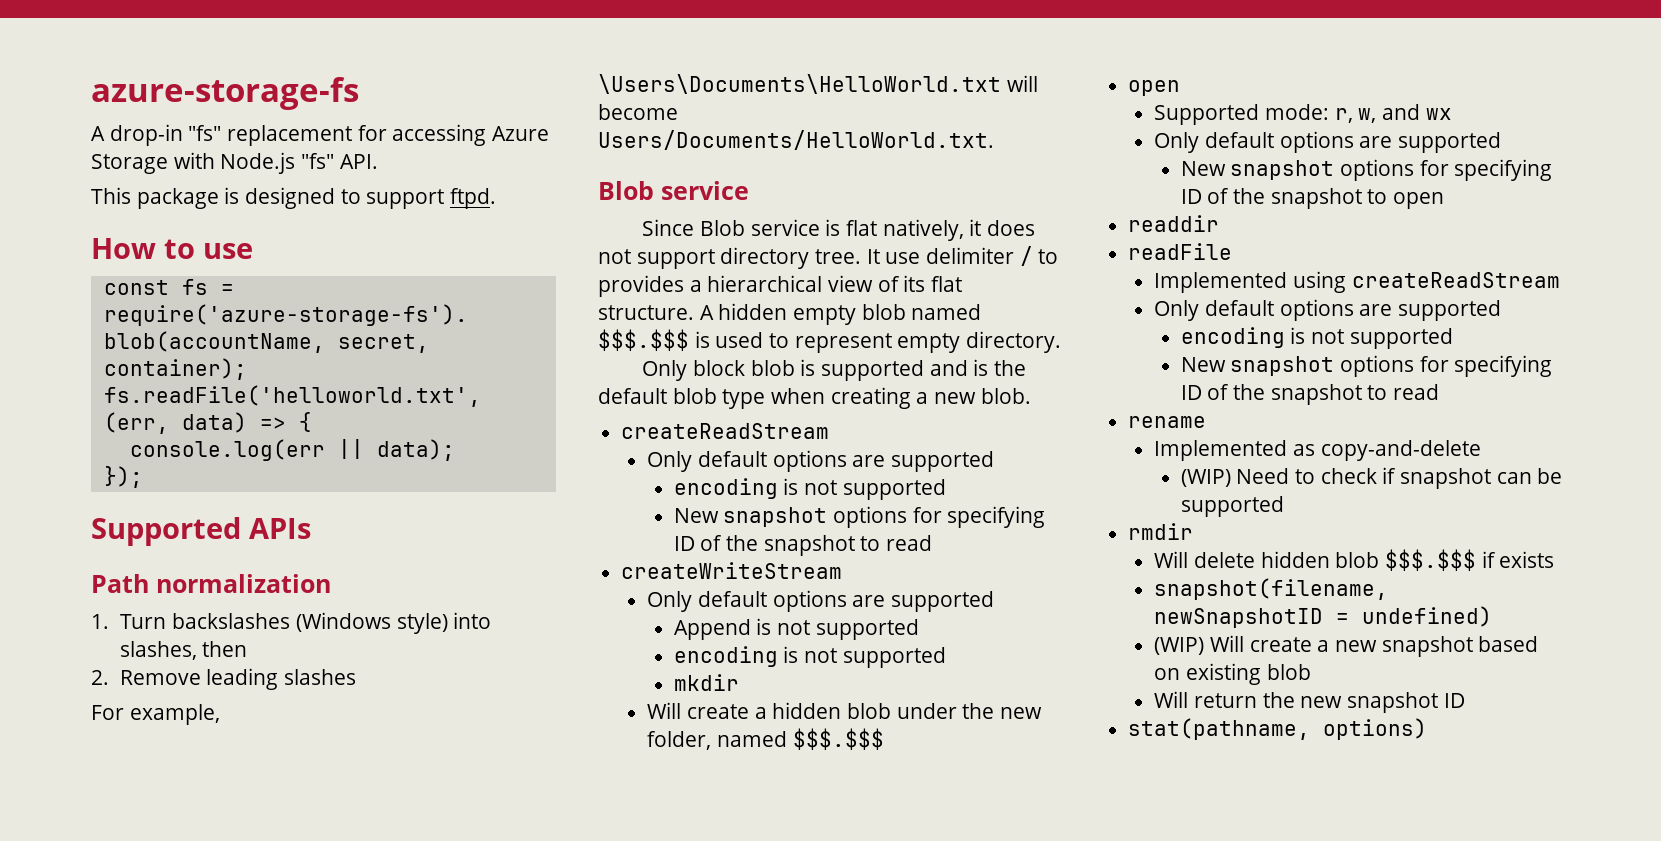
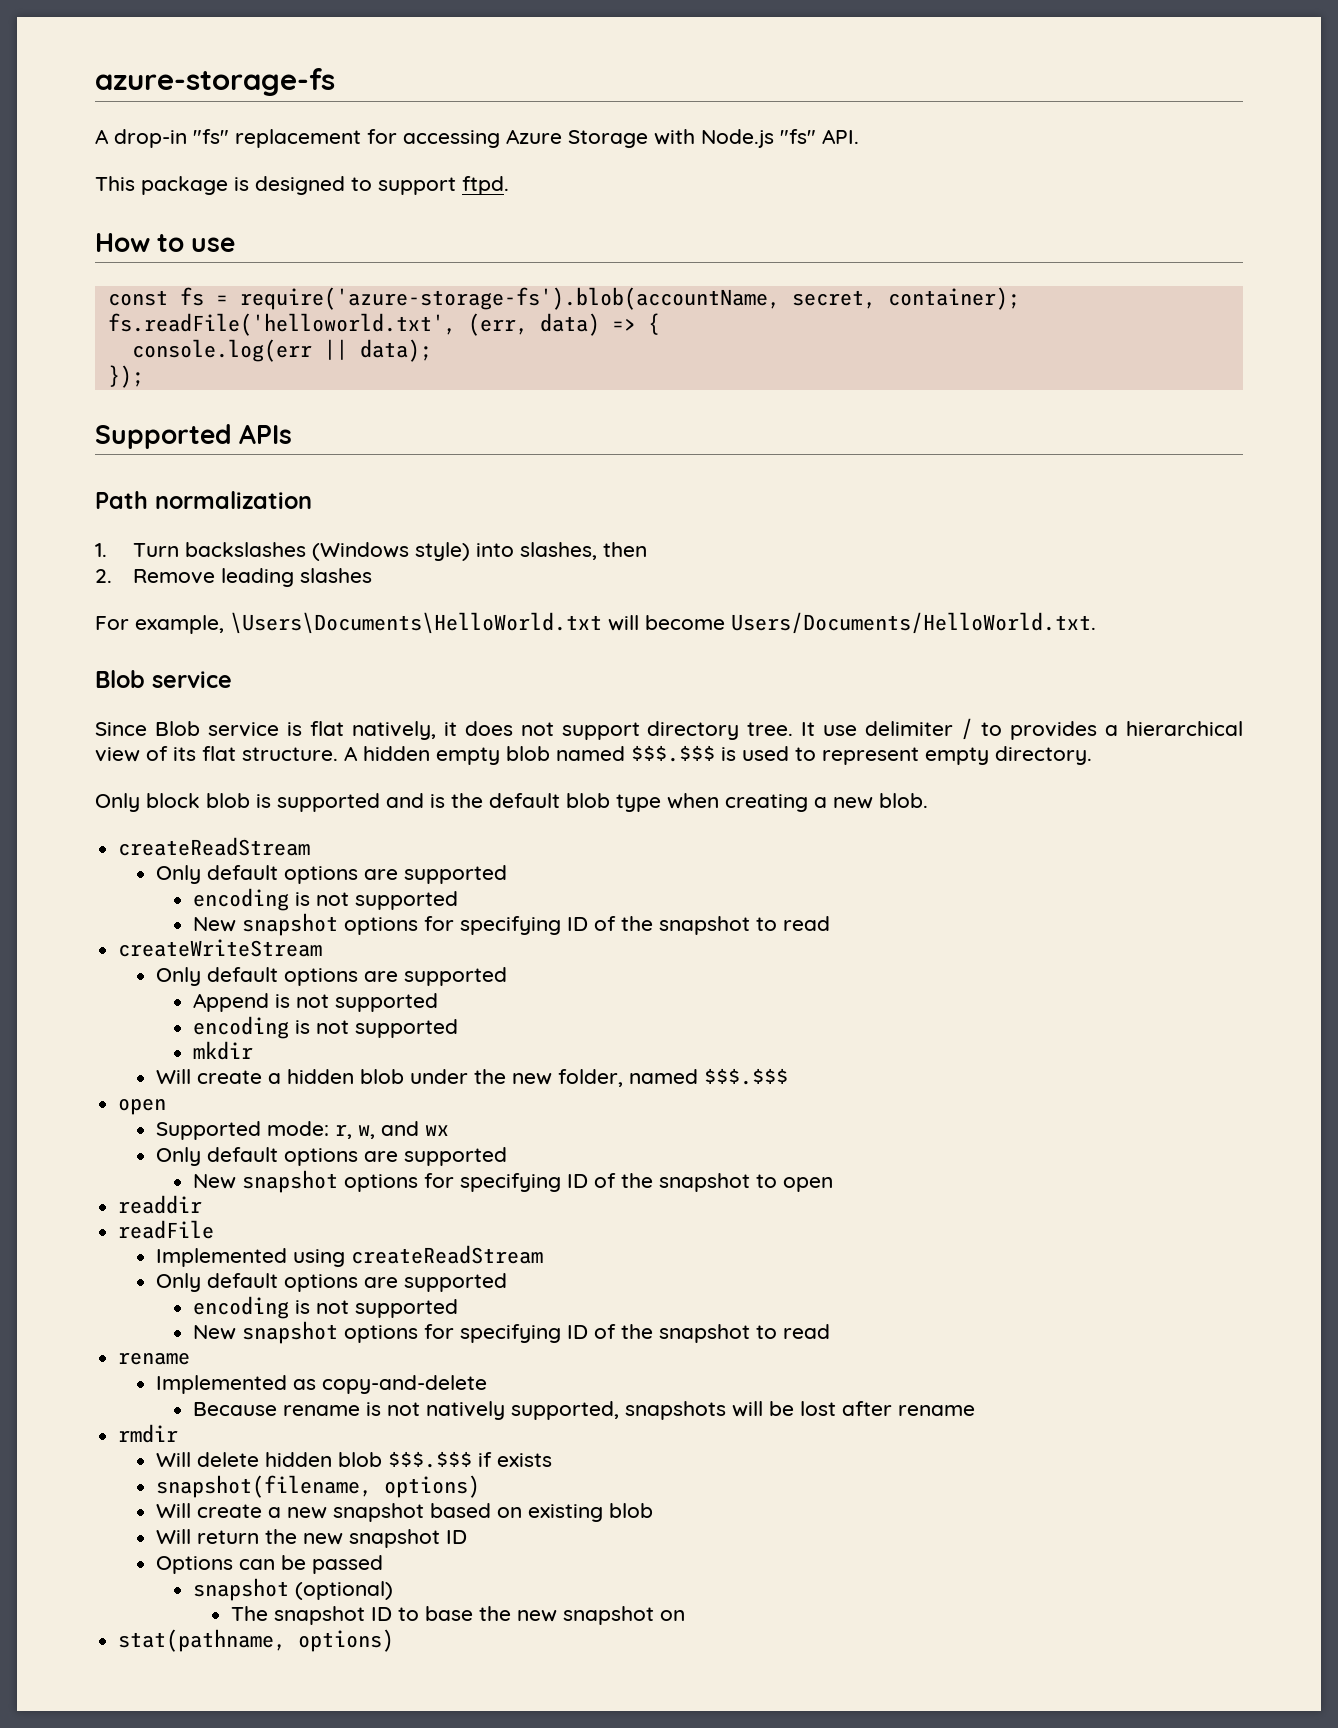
- (WIP) Need to check if snapshot can be supported
+ Because rename is not natively supported, snapshots will be lost after rename
- snapshot(filename, newSnapshotID = undefined)
- (WIP) Will create a new snapshot based on existing blob
+ snapshot(filename, options)
+ Will create a new snapshot based on existing blob
+ Options can be passed
+ snapshot (optional)
+ The snapshot ID to base the new snapshot on

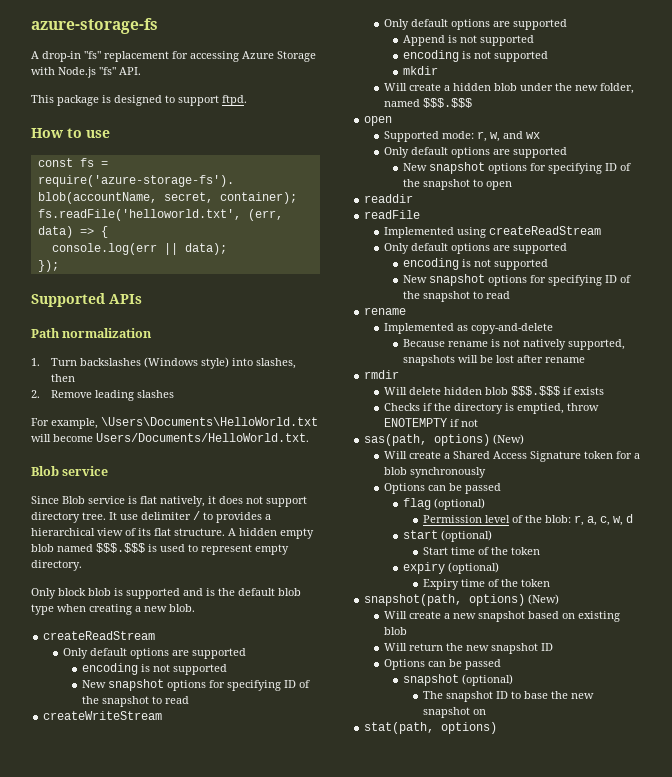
- snapshot(filename, options)
+ Checks if the directory is emptied, throw ENOTEMPTY if not
+ sas(path, options) (New)
+ Will create a Shared Access Signature token for a blob synchronously
+ Options can be passed
+ flag (optional)
+ Permission level of the blob: r, a, c, w, d
+ start (optional)
+ Start time of the token
+ expiry (optional)
+ Expiry time of the token
+ snapshot(path, options) (New)
- stat(pathname, options)
+ stat(path, options)

